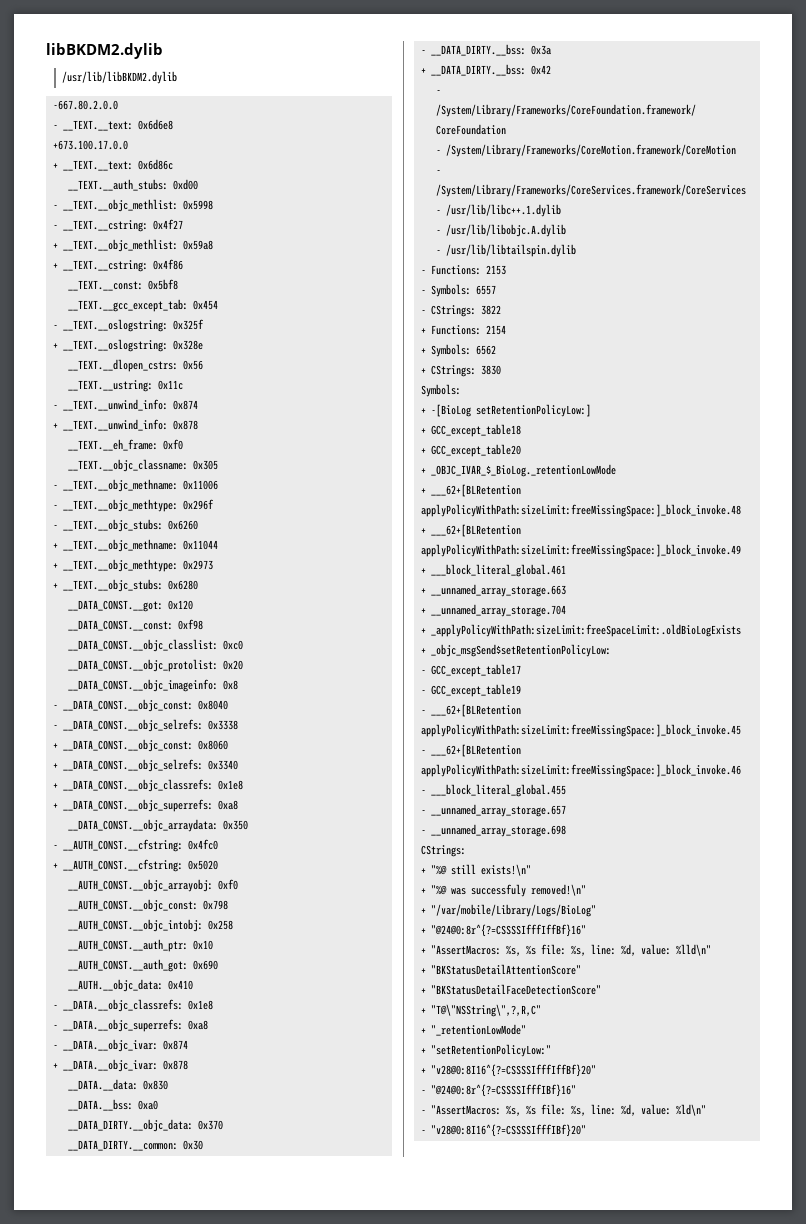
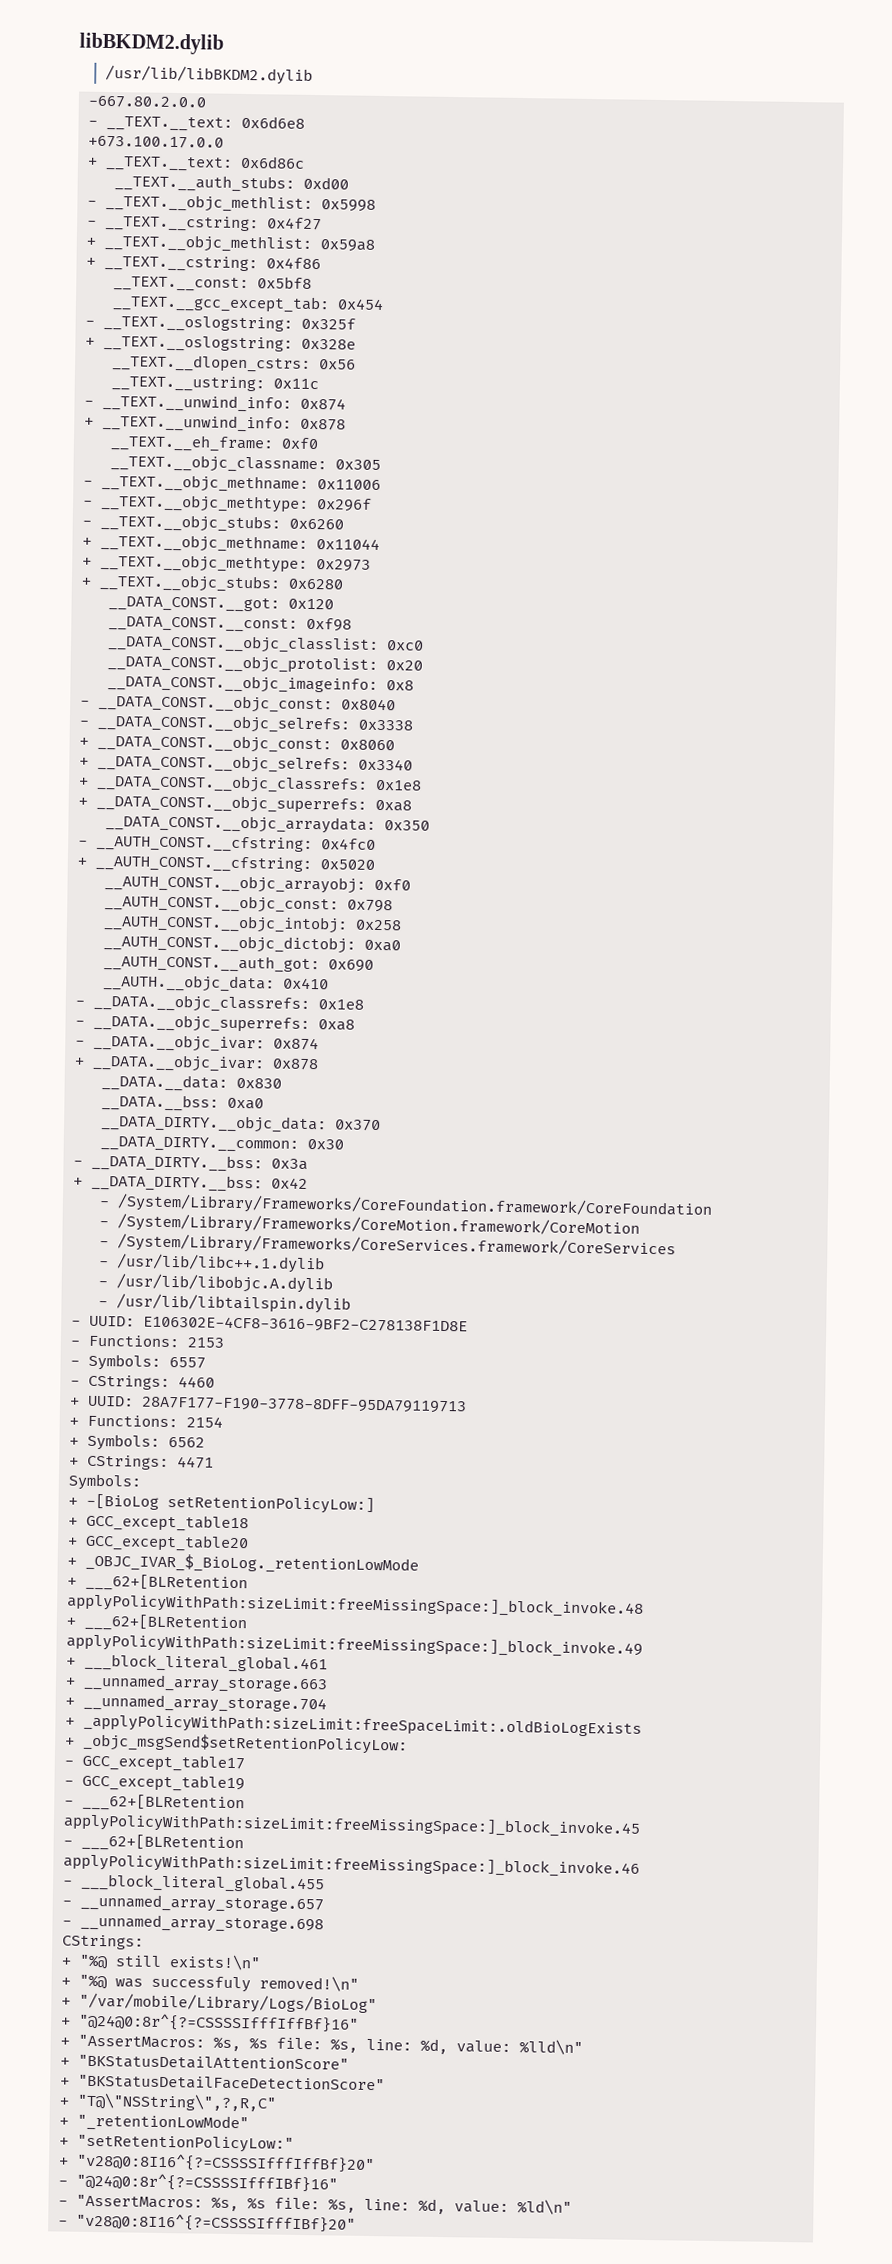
- __AUTH_CONST.__auth_ptr: 0x10
+ __AUTH_CONST.__objc_dictobj: 0xa0
+ - UUID: E106302E-4CF8-3616-9BF2-C278138F1D8E
- - CStrings: 3822
+ - CStrings: 4460
+ + UUID: 28A7F177-F190-3778-8DFF-95DA79119713
- + CStrings: 3830
+ + CStrings: 4471

